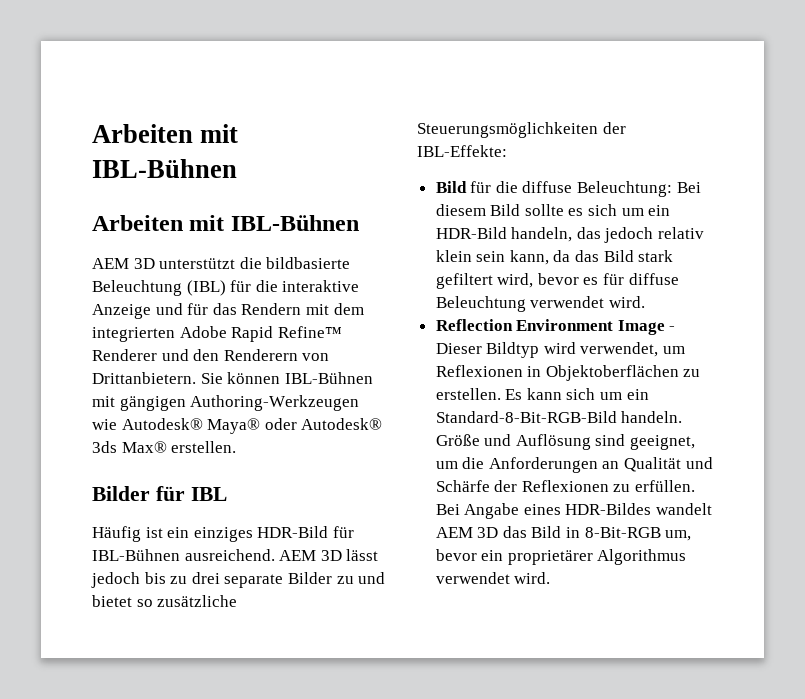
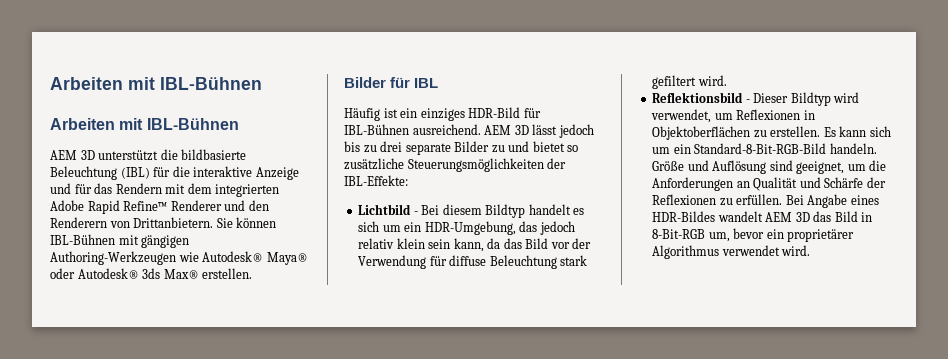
- Bild für die diffuse Beleuchtung: Bei diesem Bild sollte es sich um ein HDR-Bild handeln, das jedoch relativ klein sein kann, da das Bild stark gefiltert wird, bevor es für diffuse Beleuchtung verwendet wird.
+ Lichtbild - Bei diesem Bildtyp handelt es sich um ein HDR-Umgebung, das jedoch relativ klein sein kann, da das Bild vor der Verwendung für diffuse Beleuchtung stark gefiltert wird.
- Reflection Environment Image - Dieser Bildtyp wird verwendet, um Reflexionen in Objektoberflächen zu erstellen.
+ Reflektionsbild - Dieser Bildtyp wird verwendet, um Reflexionen in Objektoberflächen zu erstellen.

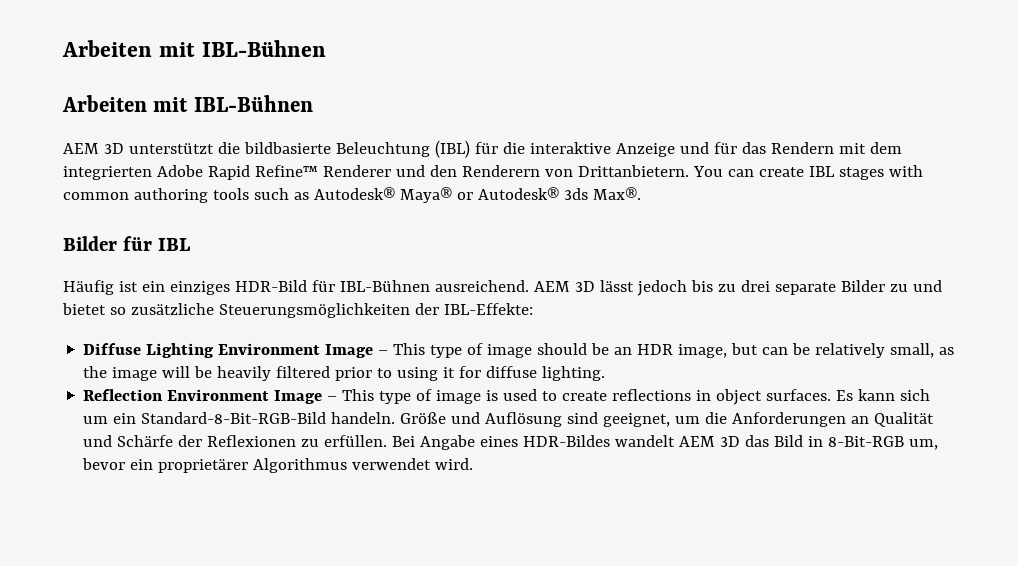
- Sie können IBL-Bühnen mit gängigen Authoring-Werkzeugen wie Autodesk® Maya® oder Autodesk® 3ds Max® erstellen.
+ You can create IBL stages with common authoring tools such as Autodesk® Maya® or Autodesk® 3ds Max®.
- Lichtbild - Bei diesem Bildtyp handelt es sich um ein HDR-Umgebung, das jedoch relativ klein sein kann, da das Bild vor der Verwendung für diffuse Beleuchtung stark gefiltert wird.
- Reflektionsbild - Dieser Bildtyp wird verwendet, um Reflexionen in Objektoberflächen zu erstellen.
+ Diffuse Lighting Environment Image – This type of image should be an HDR image, but can be relatively small, as the image will be heavily filtered prior to using it for diffuse lighting.
+ Reflection Environment Image – This type of image is used to create reflections in object surfaces.

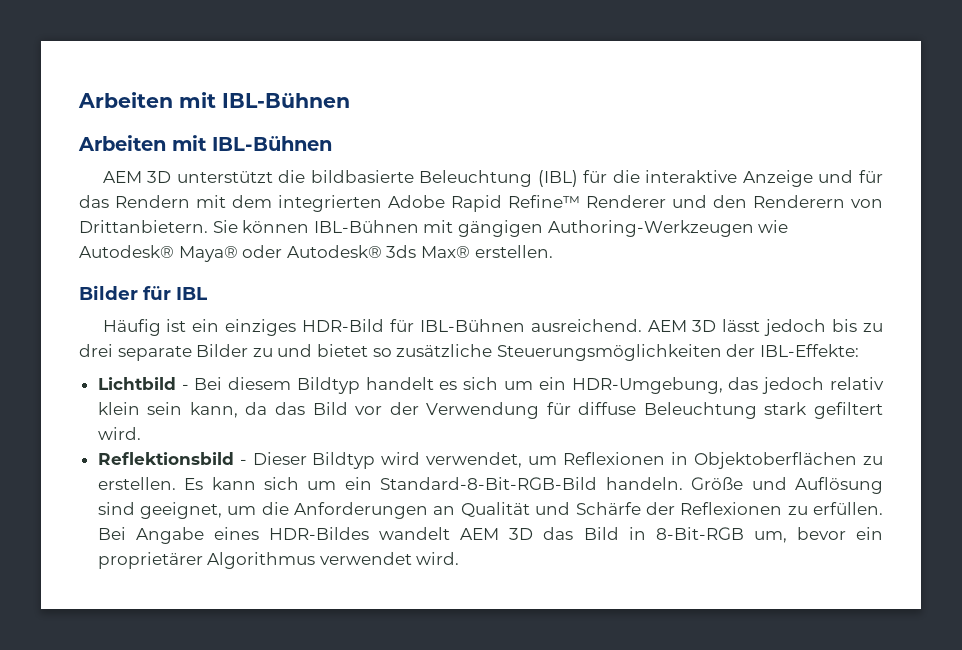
- You can create IBL stages with common authoring tools such as Autodesk® Maya® or Autodesk® 3ds Max®.
+ Sie können IBL-Bühnen mit gängigen Authoring-Werkzeugen wie Autodesk® Maya® oder Autodesk® 3ds Max® erstellen.
- Diffuse Lighting Environment Image – This type of image should be an HDR image, but can be relatively small, as the image will be heavily filtered prior to using it for diffuse lighting.
- Reflection Environment Image – This type of image is used to create reflections in object surfaces.
+ Lichtbild - Bei diesem Bildtyp handelt es sich um ein HDR-Umgebung, das jedoch relativ klein sein kann, da das Bild vor der Verwendung für diffuse Beleuchtung stark gefiltert wird.
+ Reflektionsbild - Dieser Bildtyp wird verwendet, um Reflexionen in Objektoberflächen zu erstellen.

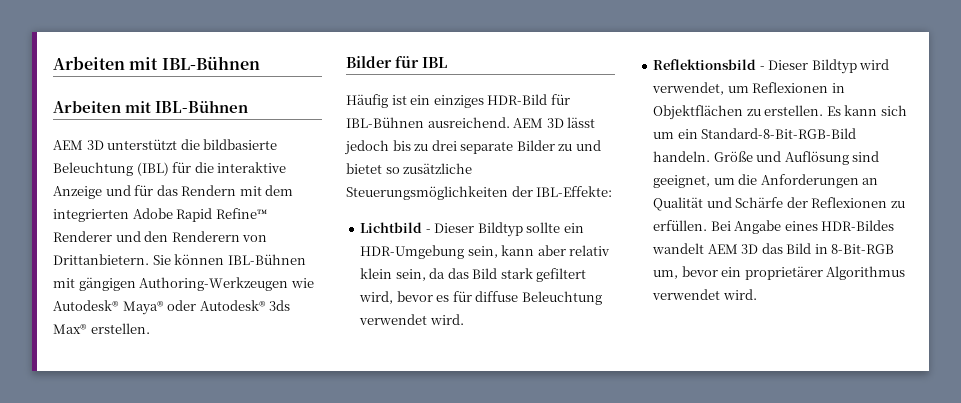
- Lichtbild - Bei diesem Bildtyp handelt es sich um ein HDR-Umgebung, das jedoch relativ klein sein kann, da das Bild vor der Verwendung für diffuse Beleuchtung stark gefiltert wird.
+ Lichtbild - Dieser Bildtyp sollte ein HDR-Umgebung sein, kann aber relativ klein sein, da das Bild stark gefiltert wird, bevor es für diffuse Beleuchtung verwendet wird.
- Reflektionsbild - Dieser Bildtyp wird verwendet, um Reflexionen in Objektoberflächen zu erstellen.
+ Reflektionsbild - Dieser Bildtyp wird verwendet, um Reflexionen in Objektflächen zu erstellen.

